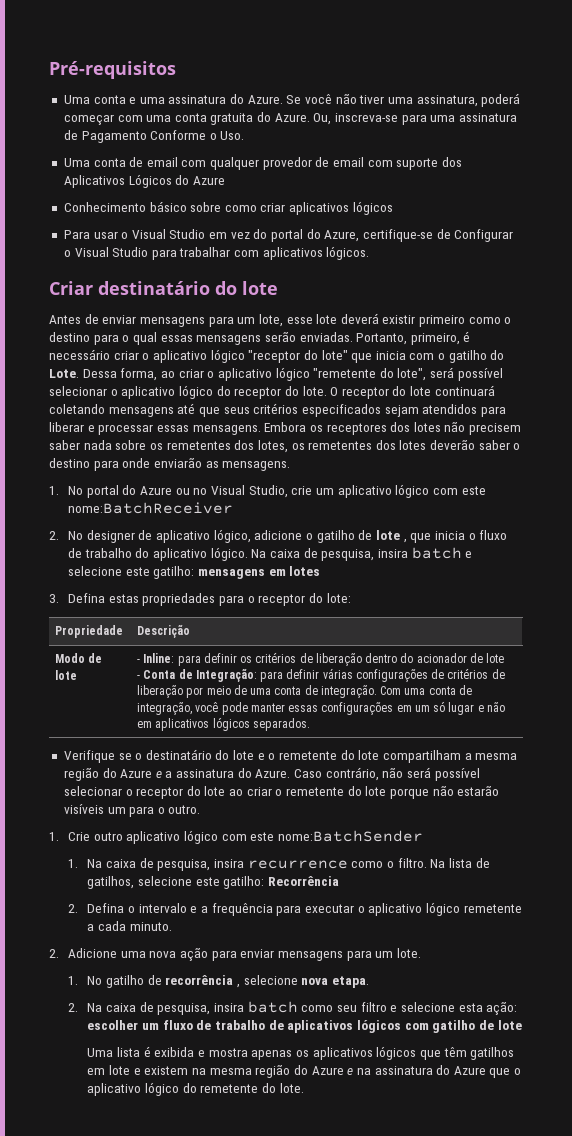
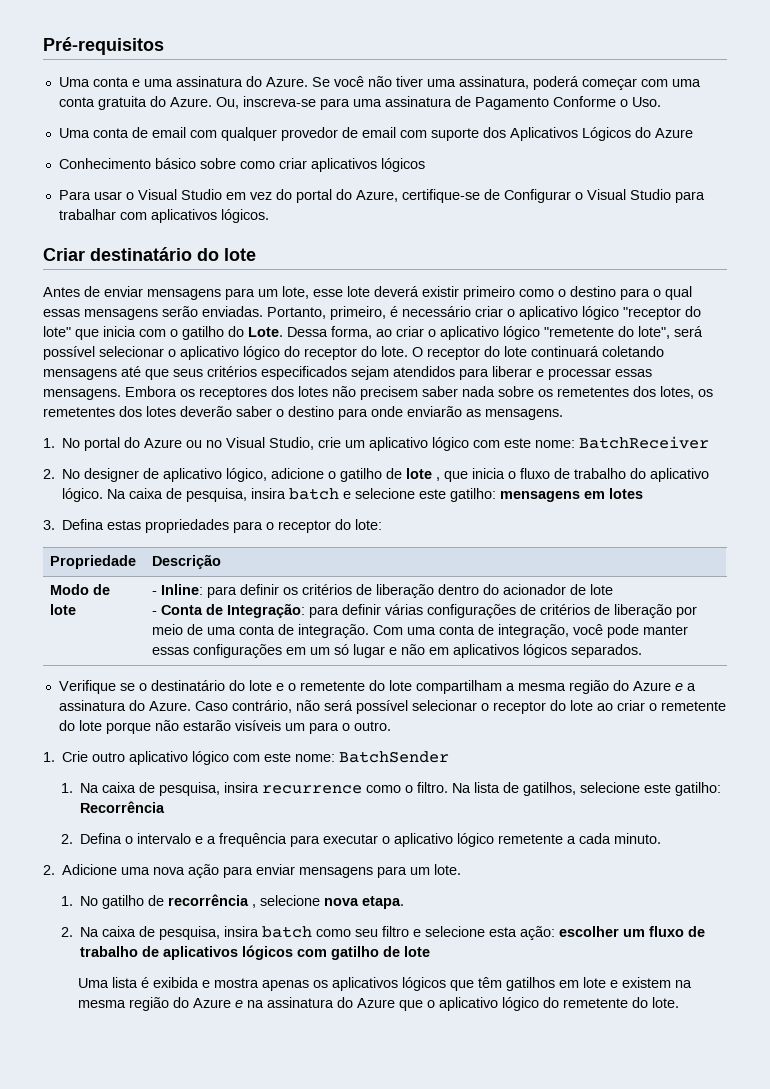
- 1. No portal do Azure ou no Visual Studio, crie um aplicativo lógico com este nome:BatchReceiver
+ 1. No portal do Azure ou no Visual Studio, crie um aplicativo lógico com este nome: BatchReceiver
- 1. Crie outro aplicativo lógico com este nome:BatchSender
+ 1. Crie outro aplicativo lógico com este nome: BatchSender

